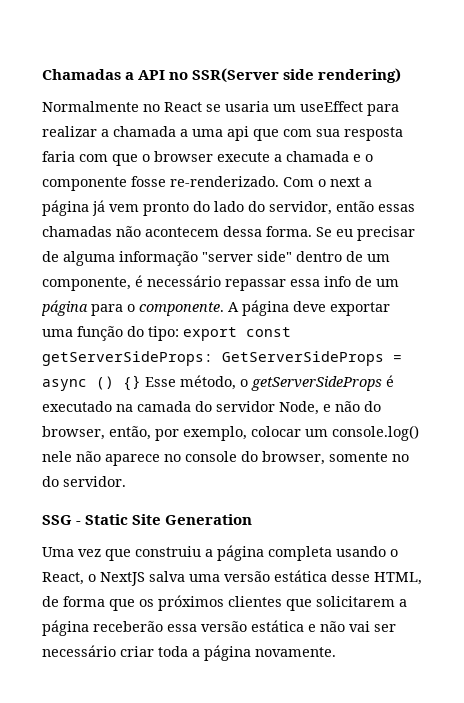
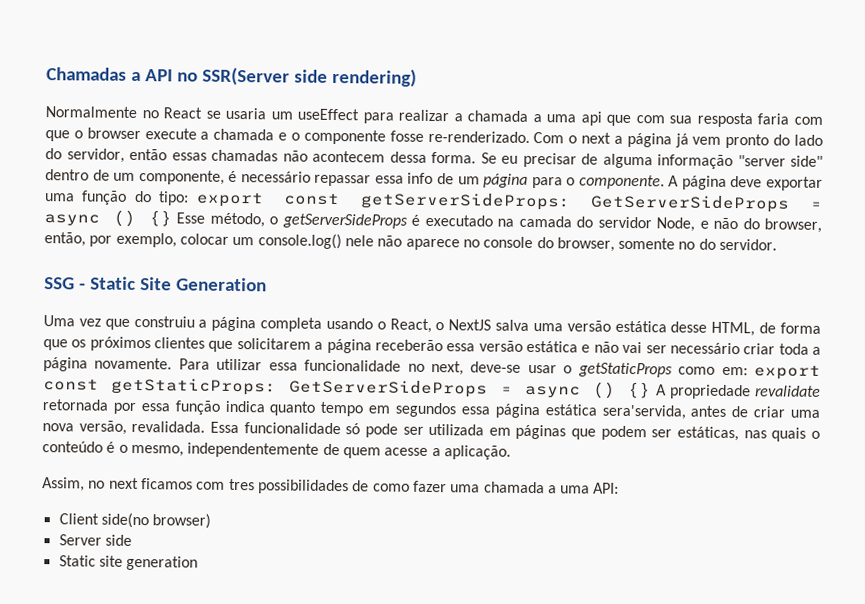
+ Para utilizar essa funcionalidade no next, deve-se usar o getStaticProps como em: export const getStaticProps: GetServerSideProps = async () {} A propriedade revalidate retornada por essa função indica quanto tempo em segundos essa página estática sera'servida, antes de criar uma nova versão, revalidada. Essa funcionalidade só pode ser utilizada em páginas que podem ser estáticas, nas quais o conteúdo é o mesmo, independentemente de quem acesse a aplicação.
+ Assim, no next ficamos com tres possibilidades de como fazer uma chamada a uma API:
+ Client side(no browser)
+ Server side
+ Static site generation

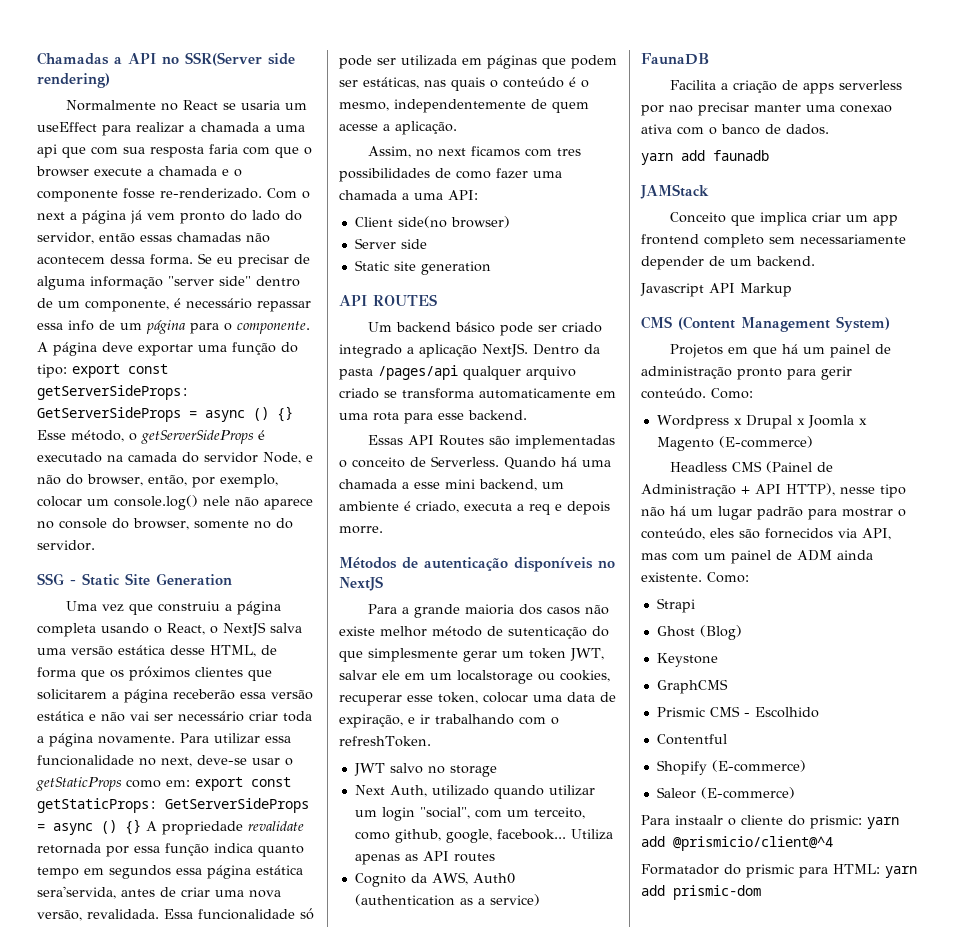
+ API ROUTES
+ Um backend básico pode ser criado integrado a aplicação NextJS. Dentro da pasta /pages/api qualquer arquivo criado se transforma automaticamente em uma rota para esse backend.
+ Essas API Routes são implementadas o conceito de Serverless. Quando há uma chamada a esse mini backend, um ambiente é criado, executa a req e depois morre.
+ Métodos de autenticação disponíveis no NextJS
+ Para a grande maioria dos casos não existe melhor método de sutenticação do que simplesmente gerar um token JWT, salvar ele em um localstorage ou cookies, recuperar esse token, colocar uma data de expiração, e ir trabalhando com o refreshToken.
+ JWT salvo no storage
+ Next Auth, utilizado quando utilizar um login "social", com um terceito, como github, google, facebook... Utiliza apenas as API routes
+ Cognito da AWS, Auth0 (authentication as a service)
+ FaunaDB
+ Facilita a criação de apps serverless por nao precisar manter uma conexao ativa com o banco de dados.
+ yarn add faunadb
+ JAMStack
+ Conceito que implica criar um app frontend completo sem necessariamente depender de um backend.
+ Javascript API Markup
+ CMS (Content Management System)
+ Projetos em que há um painel de administração pronto para gerir conteúdo. Como:
+ Wordpress x Drupal x Joomla x Magento (E-commerce)
+ Headless CMS (Painel de Administração + API HTTP), nesse tipo não há um lugar padrão para mostrar o conteúdo, eles são fornecidos via API, mas com um painel de ADM ainda existente. Como:
+ Strapi
+ Ghost (Blog)
+ Keystone
+ GraphCMS
+ Prismic CMS - Escolhido
+ Contentful
+ Shopify (E-commerce)
+ Saleor (E-commerce)
+ Para instaalr o cliente do prismic: yarn add @prismicio/client@^4
+ Formatador do prismic para HTML: yarn add prismic-dom

